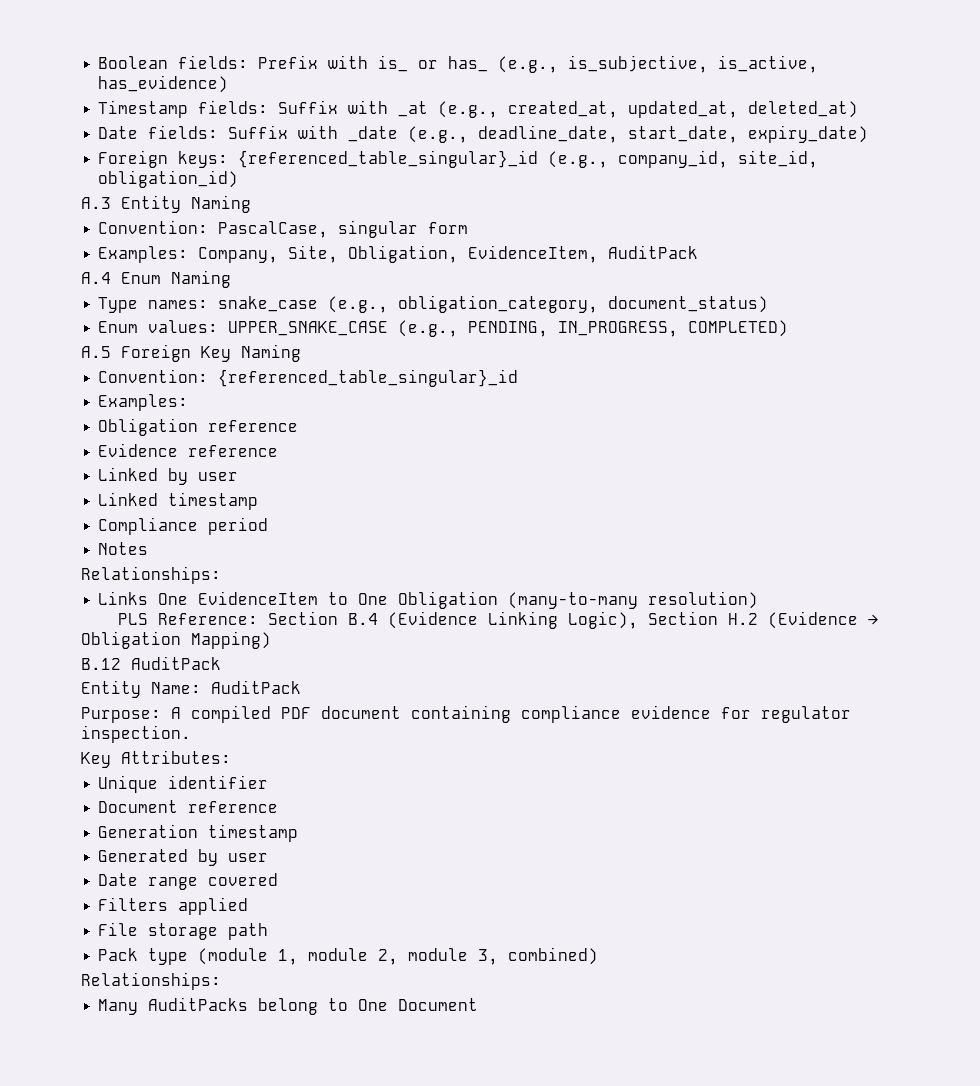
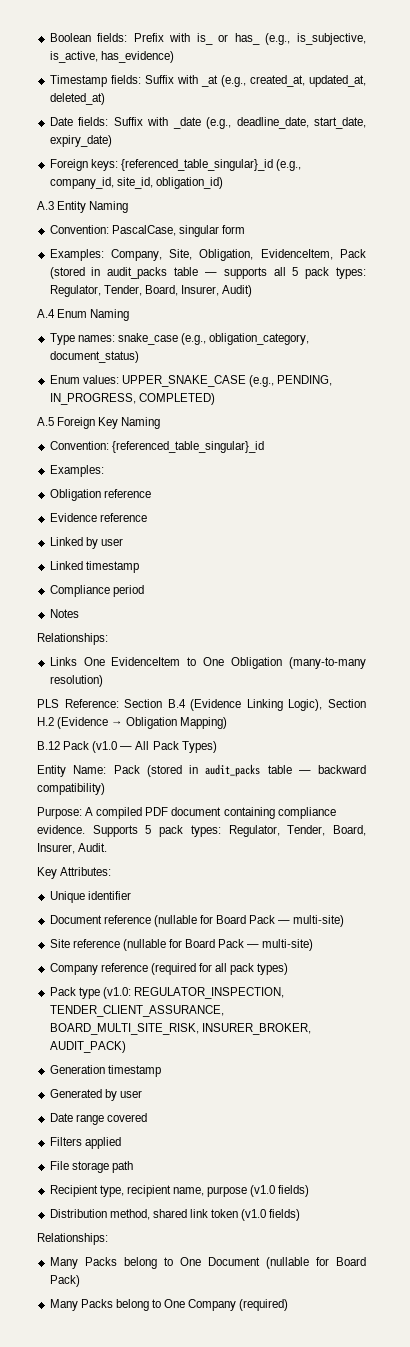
- Examples: Company, Site, Obligation, EvidenceItem, AuditPack
+ Examples: Company, Site, Obligation, EvidenceItem, Pack (stored in audit_packs table — supports all 5 pack types: Regulator, Tender, Board, Insurer, Audit)
- B.12 AuditPack
- Entity Name: AuditPack
+ B.12 Pack (v1.0 — All Pack Types)
+ Entity Name: Pack (stored in audit_packs table — backward compatibility)
- Purpose: A compiled PDF document containing compliance evidence for regulator inspection.
+ Purpose: A compiled PDF document containing compliance evidence. Supports 5 pack types: Regulator, Tender, Board, Insurer, Audit.
- Document reference
+ Document reference (nullable for Board Pack — multi-site)
+ Site reference (nullable for Board Pack — multi-site)
+ Company reference (required for all pack types)
+ Pack type (v1.0: REGULATOR_INSPECTION, TENDER_CLIENT_ASSURANCE, BOARD_MULTI_SITE_RISK, INSURER_BROKER, AUDIT_PACK)
- Pack type (module 1, module 2, module 3, combined)
+ Recipient type, recipient name, purpose (v1.0 fields)
+ Distribution method, shared link token (v1.0 fields)
- Many AuditPacks belong to One Document
+ Many Packs belong to One Document (nullable for Board Pack)
+ Many Packs belong to One Company (required)

